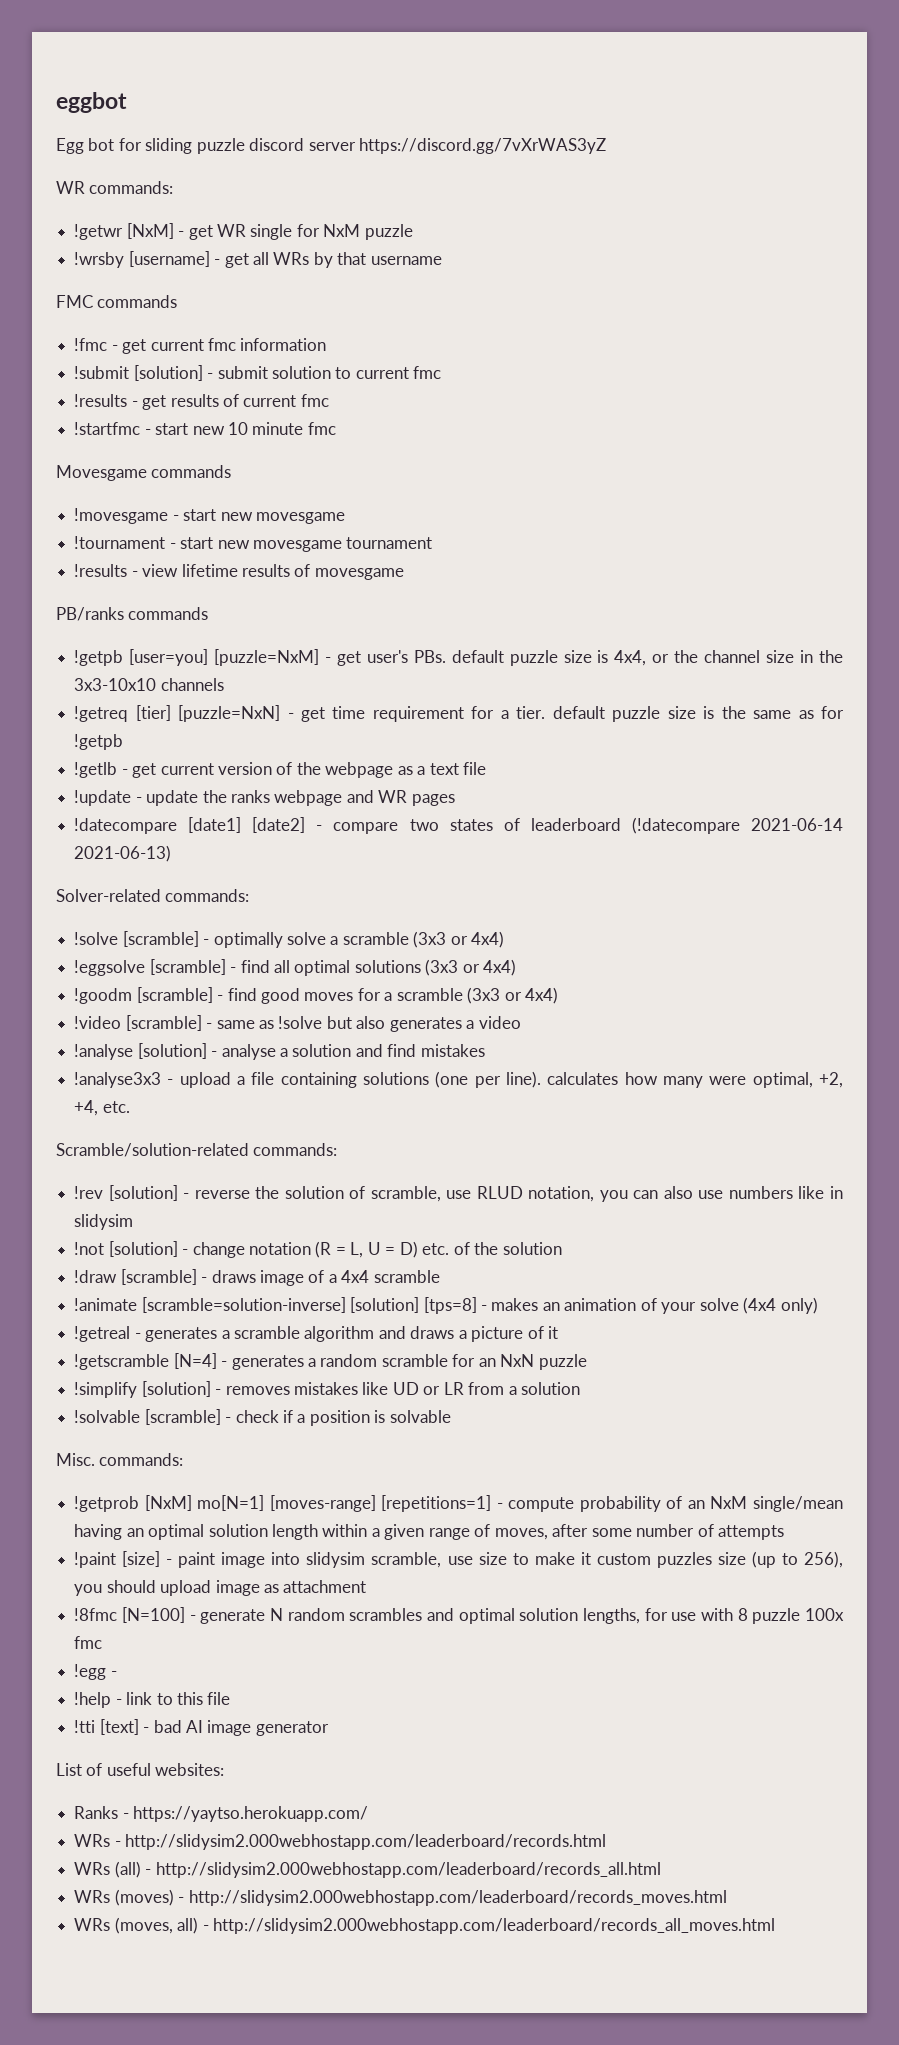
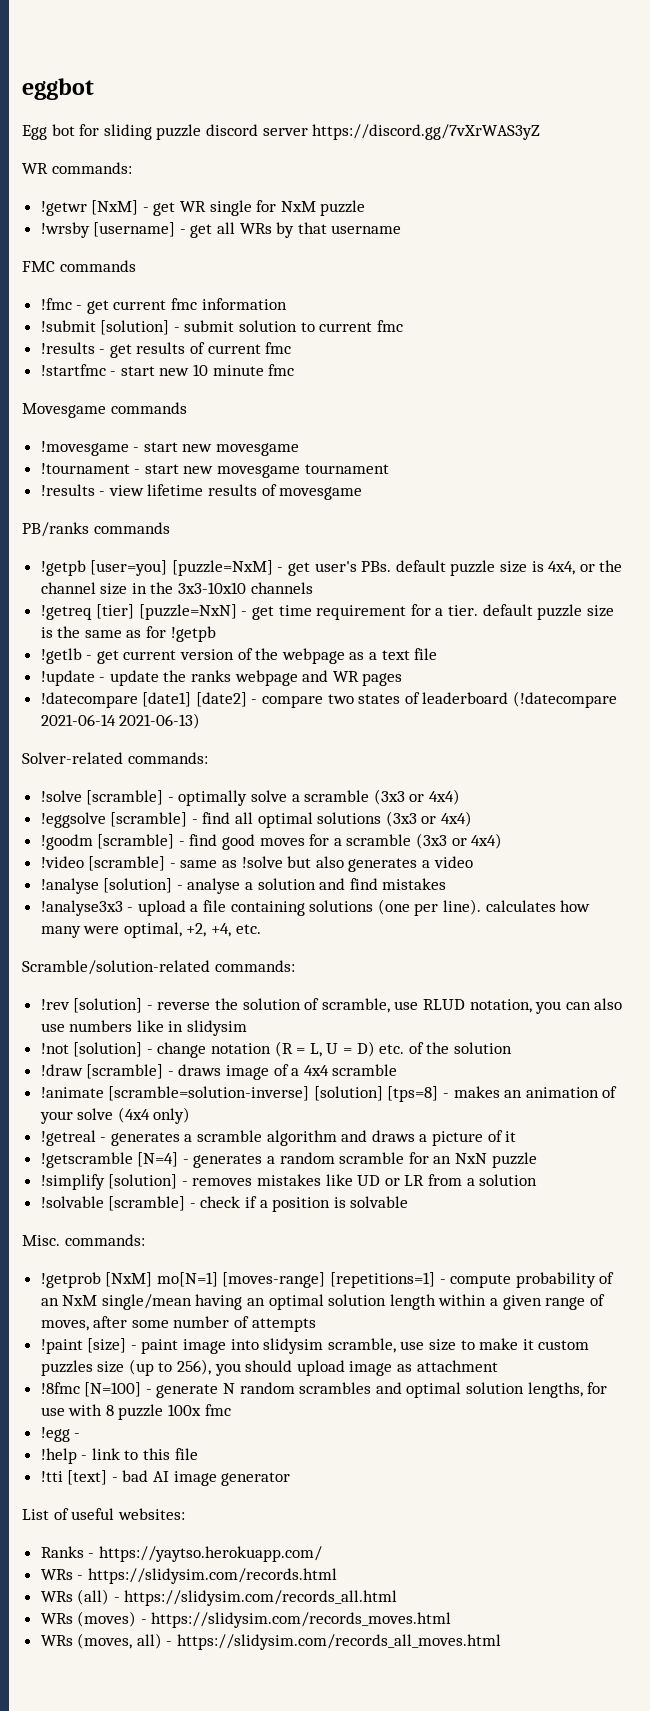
- WRs - http://slidysim2.000webhostapp.com/leaderboard/records.html
+ WRs - https://slidysim.com/records.html
- WRs (all) - http://slidysim2.000webhostapp.com/leaderboard/records_all.html
+ WRs (all) - https://slidysim.com/records_all.html
- WRs (moves) - http://slidysim2.000webhostapp.com/leaderboard/records_moves.html
+ WRs (moves) - https://slidysim.com/records_moves.html
- WRs (moves, all) - http://slidysim2.000webhostapp.com/leaderboard/records_all_moves.html
+ WRs (moves, all) - https://slidysim.com/records_all_moves.html

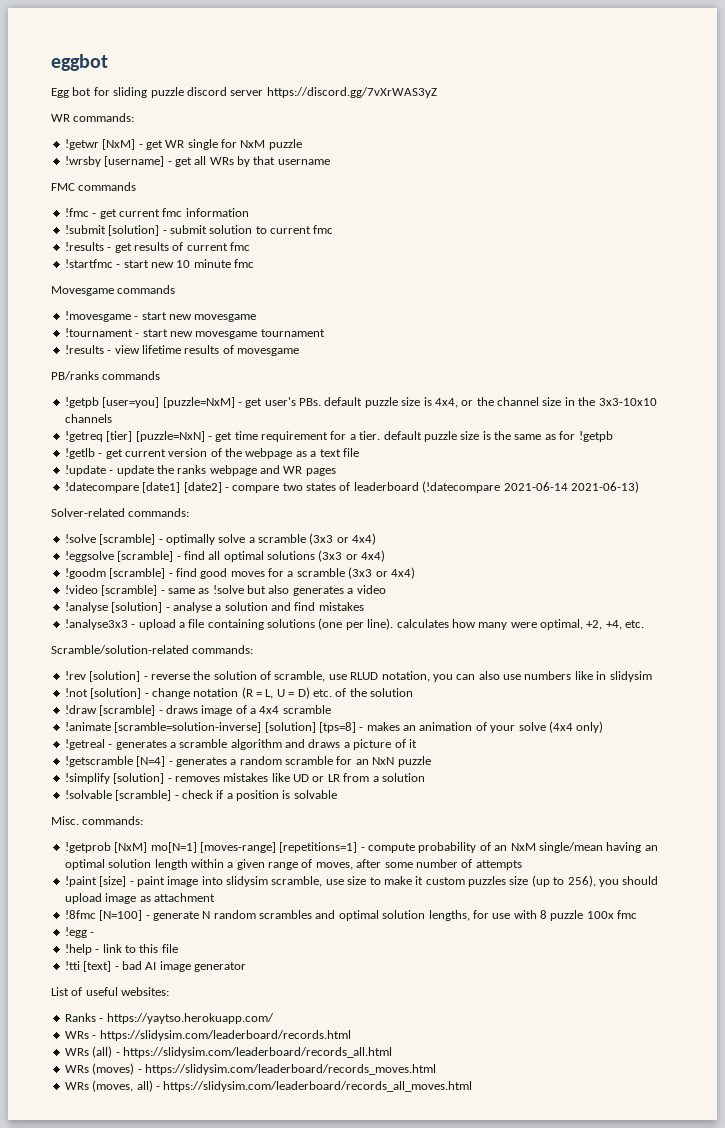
- WRs - https://slidysim.com/records.html
+ WRs - https://slidysim.com/leaderboard/records.html
- WRs (all) - https://slidysim.com/records_all.html
+ WRs (all) - https://slidysim.com/leaderboard/records_all.html
- WRs (moves) - https://slidysim.com/records_moves.html
+ WRs (moves) - https://slidysim.com/leaderboard/records_moves.html
- WRs (moves, all) - https://slidysim.com/records_all_moves.html
+ WRs (moves, all) - https://slidysim.com/leaderboard/records_all_moves.html

